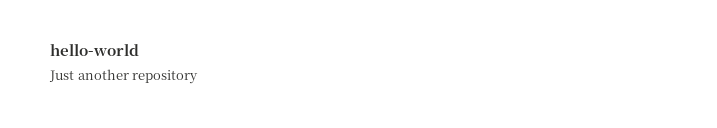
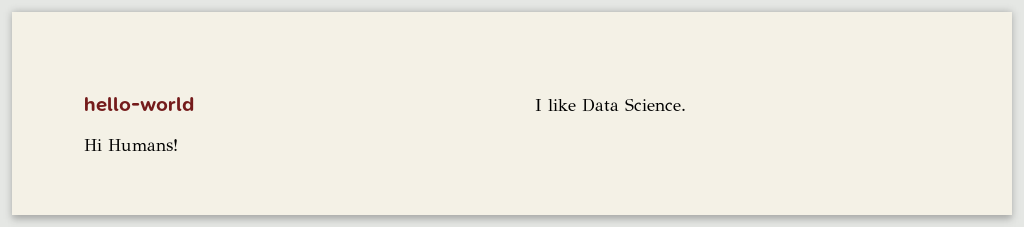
- Just another repository
+ Hi Humans!
+ I like Data Science.

